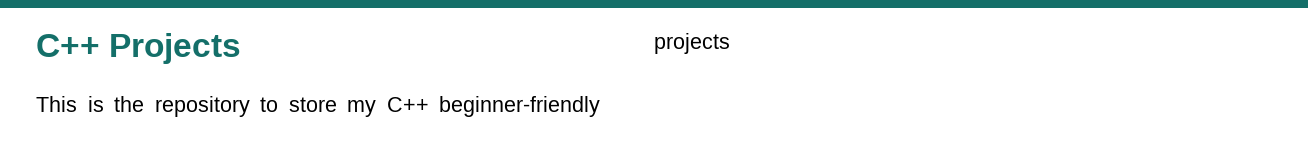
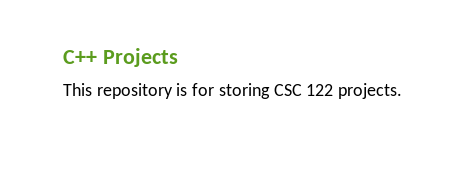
- This is the repository to store my C++ beginner-friendly projects
+ This repository is for storing CSC 122 projects.

